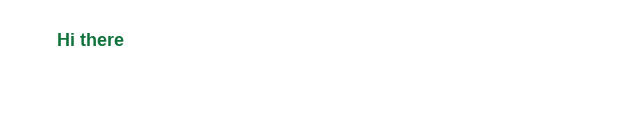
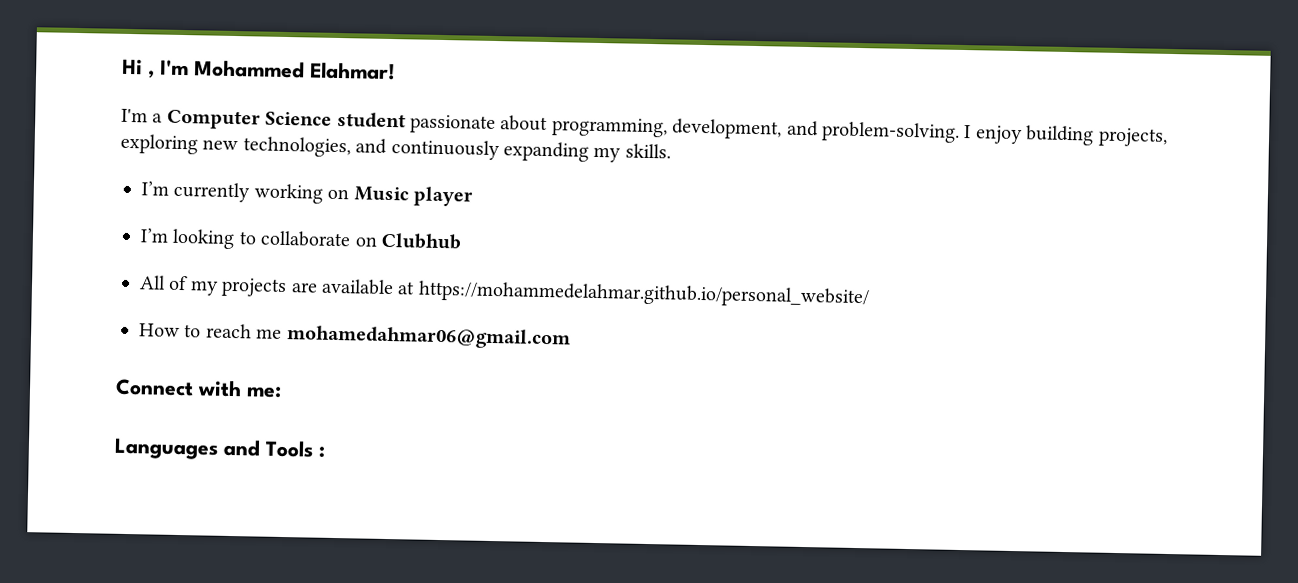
- Hi there
+ Hi , I'm Mohammed Elahmar!
+ I'm a Computer Science student passionate about programming, development, and problem-solving. I enjoy building projects, exploring new technologies, and continuously expanding my skills.
+ I’m currently working on Music player
+ I’m looking to collaborate on Clubhub
+ All of my projects are available at https://mohammedelahmar.github.io/personal_website/
+ How to reach me mohamedahmar06@gmail.com
+ Connect with me:
+ Languages and Tools :

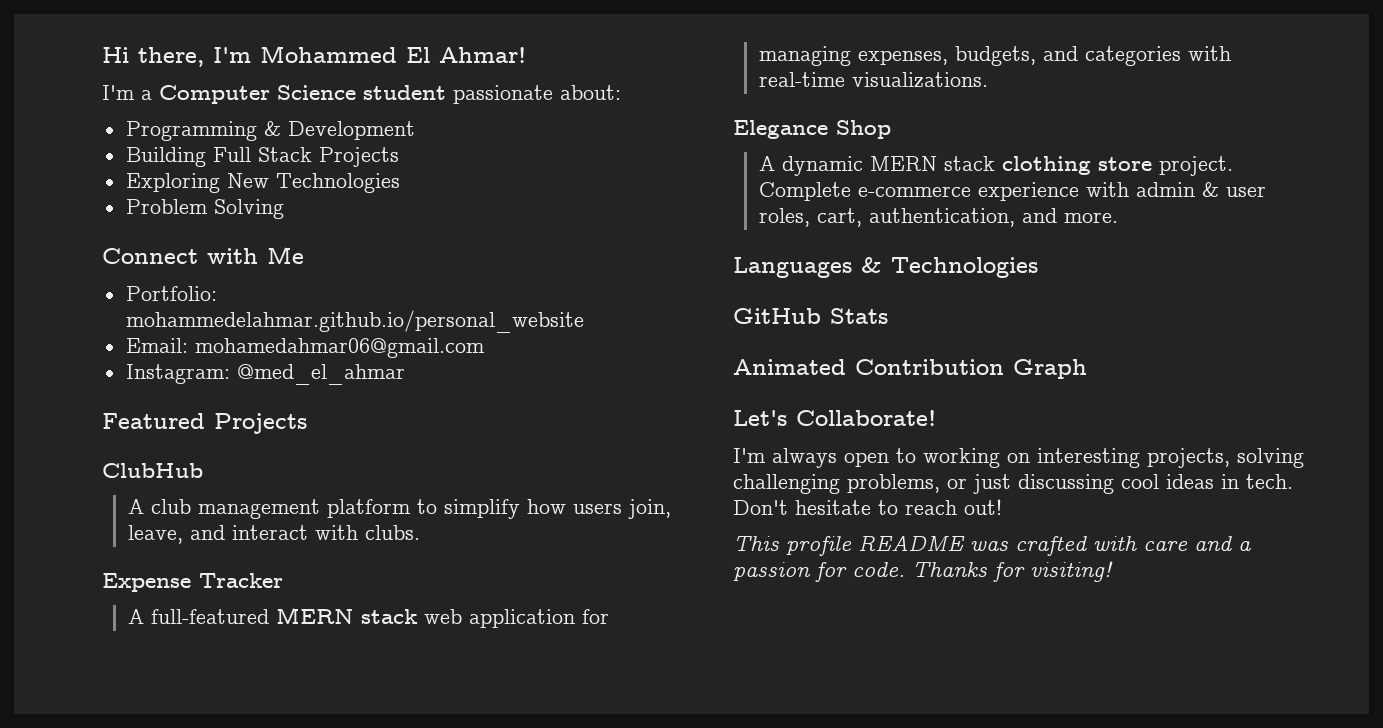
- Hi , I'm Mohammed Elahmar!
+ Hi there, I'm Mohammed El Ahmar!
- I'm a Computer Science student passionate about programming, development, and problem-solving. I enjoy building projects, exploring new technologies, and continuously expanding my skills.
- I’m currently working on Music player
- I’m looking to collaborate on Clubhub
- All of my projects are available at https://mohammedelahmar.github.io/personal_website/
- How to reach me mohamedahmar06@gmail.com
- Connect with me:
- Languages and Tools :
+ I'm a Computer Science student passionate about:
+ Programming & Development
+ Building Full Stack Projects
+ Exploring New Technologies
+ Problem Solving
+ Connect with Me
+ Portfolio: mohammedelahmar.github.io/personal_website
+ Email: mohamedahmar06@gmail.com
+ Instagram: @med_el_ahmar
+ Featured Projects
+ ClubHub
+ A club management platform to simplify how users join, leave, and interact with clubs.
+ Expense Tracker
+ A full-featured MERN stack web application for managing expenses, budgets, and categories with real-time visualizations.
+ Elegance Shop
+ A dynamic MERN stack clothing store project. Complete e-commerce experience with admin & user roles, cart, authentication, and more.
+ Languages & Technologies
+ GitHub Stats
+ Animated Contribution Graph
+ Let's Collaborate!
+ I'm always open to working on interesting projects, solving challenging problems, or just discussing cool ideas in tech. Don't hesitate to reach out!
+ This profile README was crafted with care and a passion for code. Thanks for visiting!

